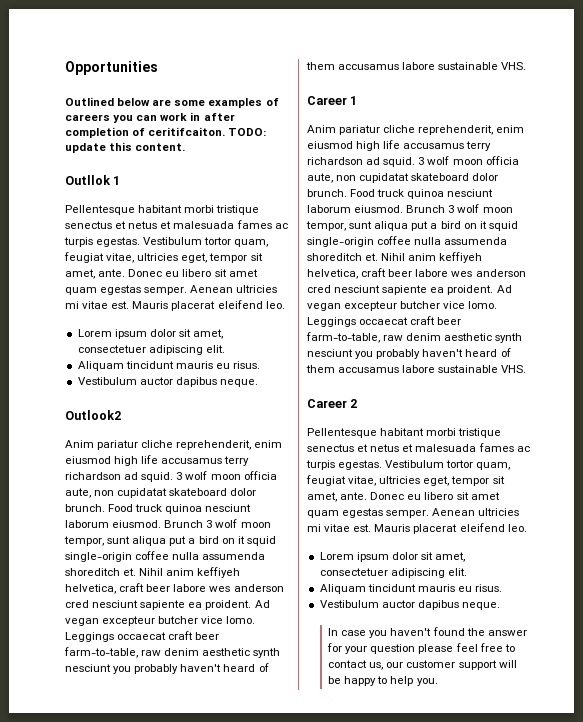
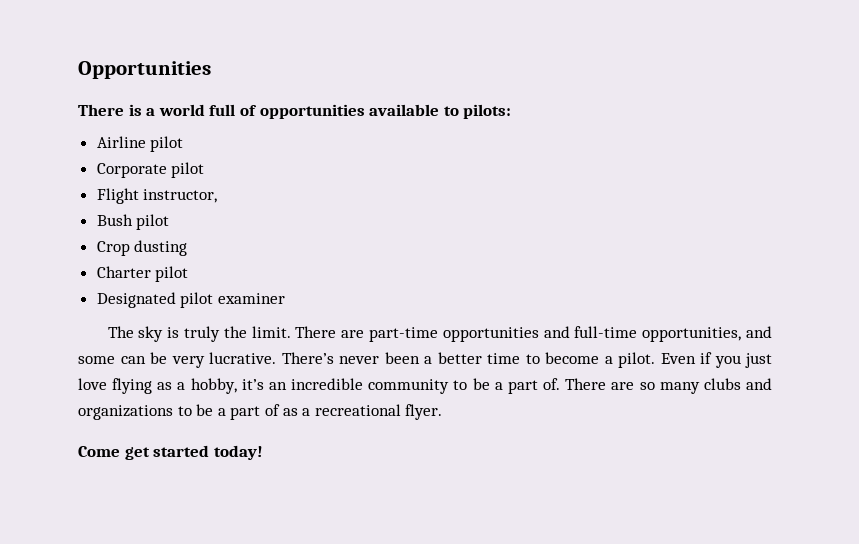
- Outlined below are some examples of careers you can work in after completion of ceritifcaiton. TODO: update this content.
- Outllok 1
- Pellentesque habitant morbi tristique senectus et netus et malesuada fames ac turpis egestas. Vestibulum tortor quam, feugiat vitae, ultricies eget, tempor sit amet, ante. Donec eu libero sit amet quam egestas semper. Aenean ultricies mi vitae est. Mauris placerat eleifend leo.
- Lorem ipsum dolor sit amet, consectetuer adipiscing elit.
- Aliquam tincidunt mauris eu risus.
- Vestibulum auctor dapibus neque.
- Outlook2
- Anim pariatur cliche reprehenderit, enim eiusmod high life accusamus terry richardson ad squid. 3 wolf moon officia aute, non cupidatat skateboard dolor brunch. Food truck quinoa nesciunt laborum eiusmod. Brunch 3 wolf moon tempor, sunt aliqua put a bird on it squid single-origin coffee nulla assumenda shoreditch et. Nihil anim keffiyeh helvetica, craft beer labore wes anderson cred nesciunt sapiente ea proident. Ad vegan excepteur butcher vice lomo. Leggings occaecat craft beer farm-to-table, raw denim aesthetic synth nesciunt you probably haven't heard of them accusamus labore sustainable VHS.
- Career 1
- Anim pariatur cliche reprehenderit, enim eiusmod high life accusamus terry richardson ad squid. 3 wolf moon officia aute, non cupidatat skateboard dolor brunch. Food truck quinoa nesciunt laborum eiusmod. Brunch 3 wolf moon tempor, sunt aliqua put a bird on it squid single-origin coffee nulla assumenda shoreditch et. Nihil anim keffiyeh helvetica, craft beer labore wes anderson cred nesciunt sapiente ea proident. Ad vegan excepteur butcher vice lomo. Leggings occaecat craft beer farm-to-table, raw denim aesthetic synth nesciunt you probably haven't heard of them accusamus labore sustainable VHS.
- Career 2
- Pellentesque habitant morbi tristique senectus et netus et malesuada fames ac turpis egestas. Vestibulum tortor quam, feugiat vitae, ultricies eget, tempor sit amet, ante. Donec eu libero sit amet quam egestas semper. Aenean ultricies mi vitae est. Mauris placerat eleifend leo.
- Lorem ipsum dolor sit amet, consectetuer adipiscing elit.
- Aliquam tincidunt mauris eu risus.
- Vestibulum auctor dapibus neque.
- In case you haven't found the answer for your question please feel free to contact us, our customer support will be happy to help you.
+ There is a world full of opportunities available to pilots:
+ Airline pilot
+ Corporate pilot
+ Flight instructor,
+ Bush pilot
+ Crop dusting
+ Charter pilot
+ Designated pilot examiner
+ The sky is truly the limit. There are part-time opportunities and full-time opportunities, and some can be very lucrative. There’s never been a better time to become a pilot. Even if you just love flying as a hobby, it’s an incredible community to be a part of. There are so many clubs and organizations to be a part of as a recreational flyer.
+ Come get started today!

